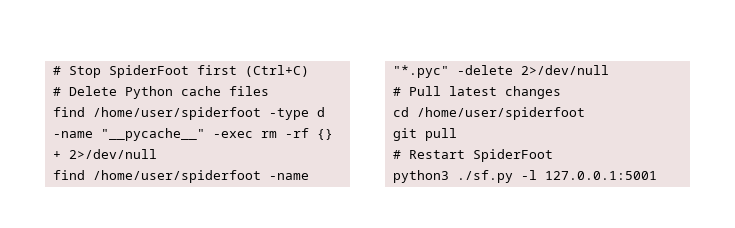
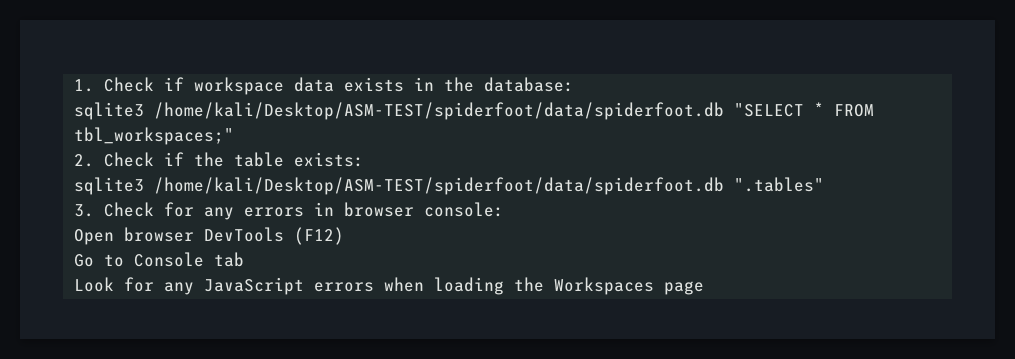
- # Stop SpiderFoot first (Ctrl+C)
- # Delete Python cache files
- find /home/user/spiderfoot -type d -name "__pycache__" -exec rm -rf {} + 2>/dev/null
- find /home/user/spiderfoot -name "*.pyc" -delete 2>/dev/null
- # Pull latest changes
- cd /home/user/spiderfoot
- git pull
- # Restart SpiderFoot
- python3 ./sf.py -l 127.0.0.1:5001
+ 1. Check if workspace data exists in the database:
+ sqlite3 /home/kali/Desktop/ASM-TEST/spiderfoot/data/spiderfoot.db "SELECT * FROM tbl_workspaces;"
+ 2. Check if the table exists:
+ sqlite3 /home/kali/Desktop/ASM-TEST/spiderfoot/data/spiderfoot.db ".tables"
+ 3. Check for any errors in browser console:
+ Open browser DevTools (F12)
+ Go to Console tab
+ Look for any JavaScript errors when loading the Workspaces page

